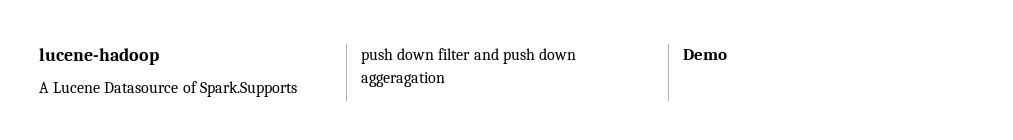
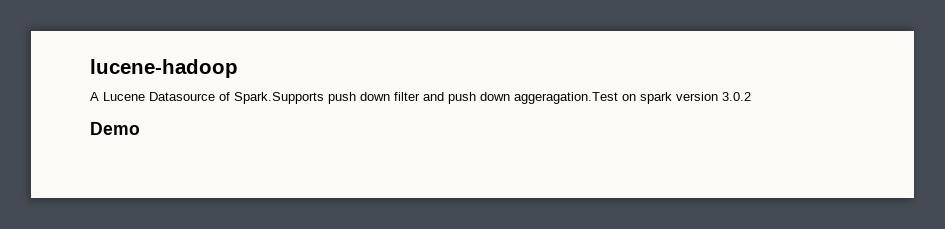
- A Lucene Datasource of Spark.Supports push down filter and push down aggeragation
+ A Lucene Datasource of Spark.Supports push down filter and push down aggeragation.Test on spark version 3.0.2

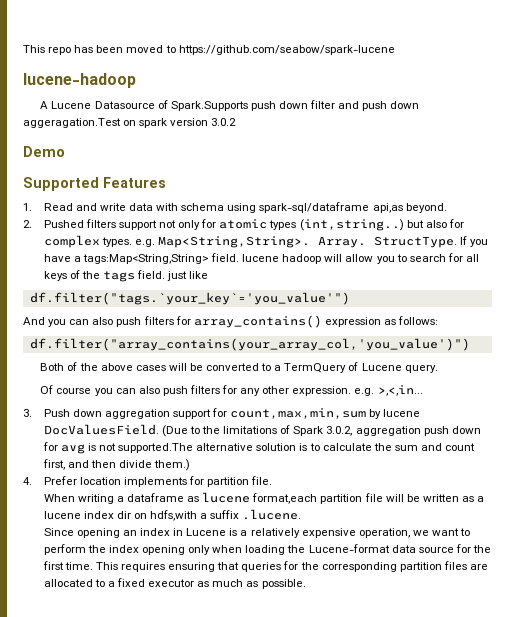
+ This repo has been moved to https://github.com/seabow/spark-lucene
+ Supported Features
+ 1. Read and write data with schema using spark-sql/dataframe api,as beyond.
+ 2. Pushed filters support not only for atomic types (int,string..) but also for complex types. e.g. Map<String,String>. Array. StructType. If you have a tags:Map<String,String> field. lucene hadoop will allow you to search for all keys of the tags field. just like
+ df.filter("tags.`your_key`='you_value'")
+ And you can also push filters for array_contains() expression as follows:
+ df.filter("array_contains(your_array_col,'you_value')")
+ Both of the above cases will be converted to a TermQuery of Lucene query.
+ Of course you can also push filters for any other expression. e.g. >,<,in...
+ 3. Push down aggregation support for count,max,min,sum by lucene DocValuesField. (Due to the limitations of Spark 3.0.2, aggregation push down for avg is not supported.The alternative solution is to calculate the sum and count first, and then divide them.)
+ 4. Prefer location implements for partition file.
+ When writing a dataframe as lucene format,each partition file will be written as a lucene index dir on hdfs,with a suffix .lucene.
+ Since opening an index in Lucene is a relatively expensive operation, we want to perform the index opening only when loading the Lucene-format data source for the first time. This requires ensuring that queries for the corresponding partition files are allocated to a fixed executor as much as possible.

